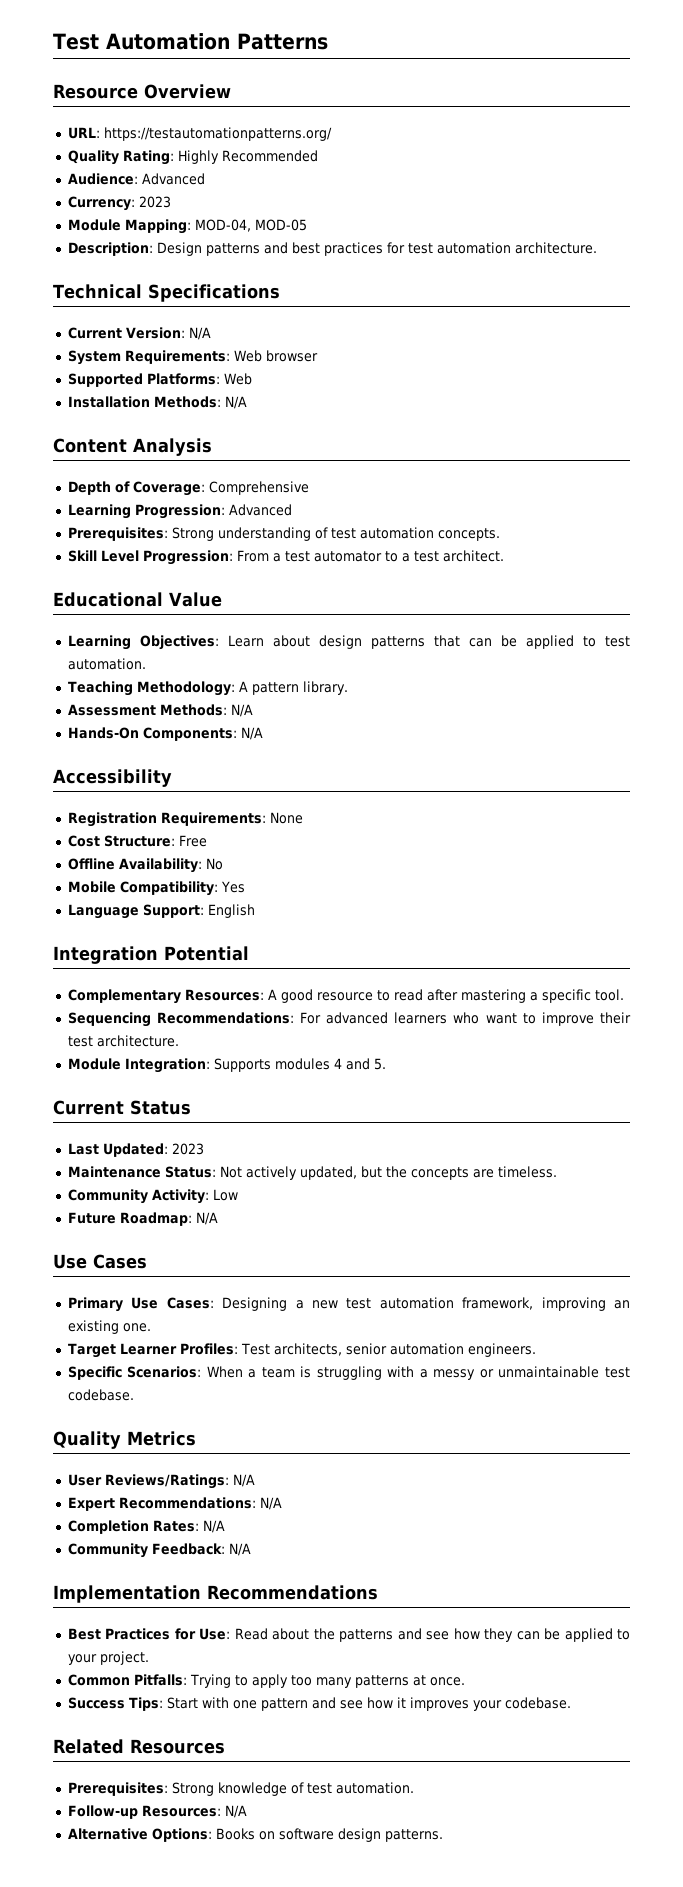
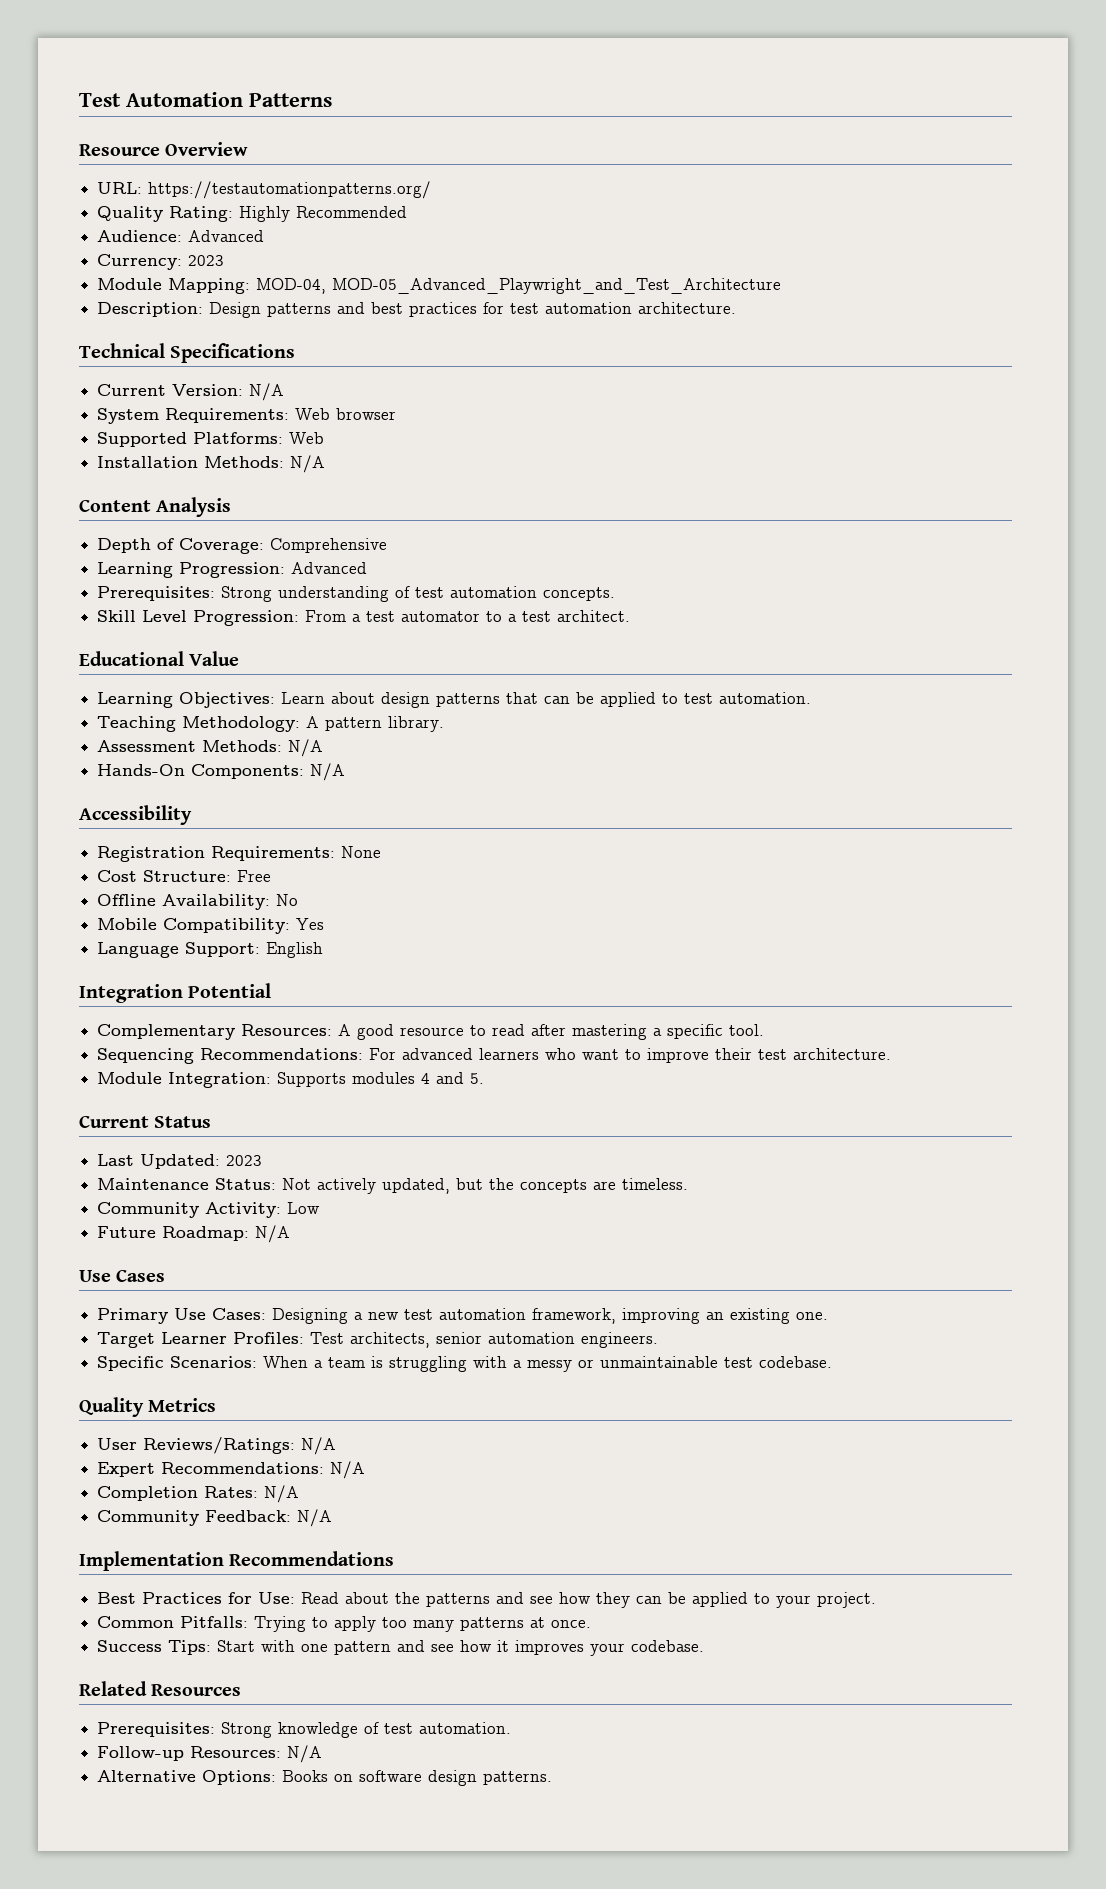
- Module Mapping: MOD-04, MOD-05
+ Module Mapping: MOD-04, MOD-05_Advanced_Playwright_and_Test_Architecture

